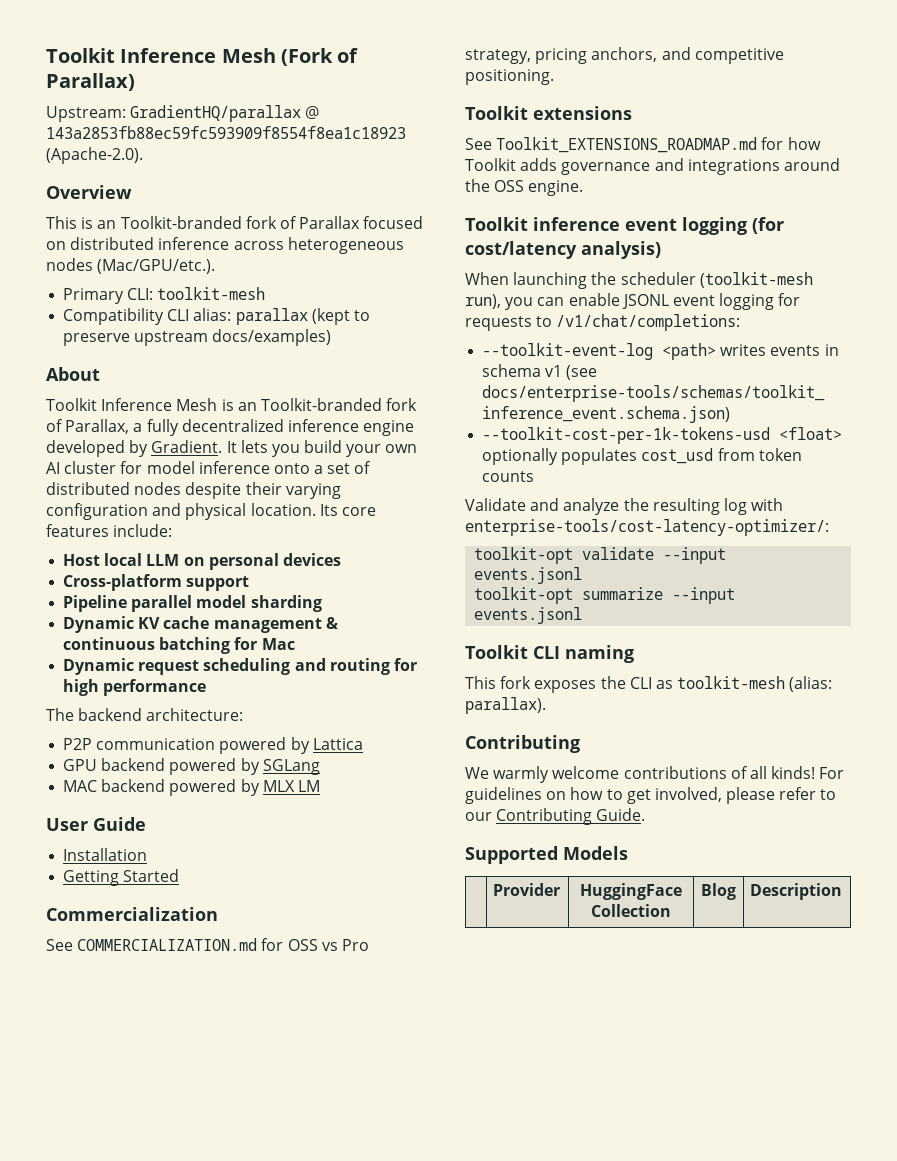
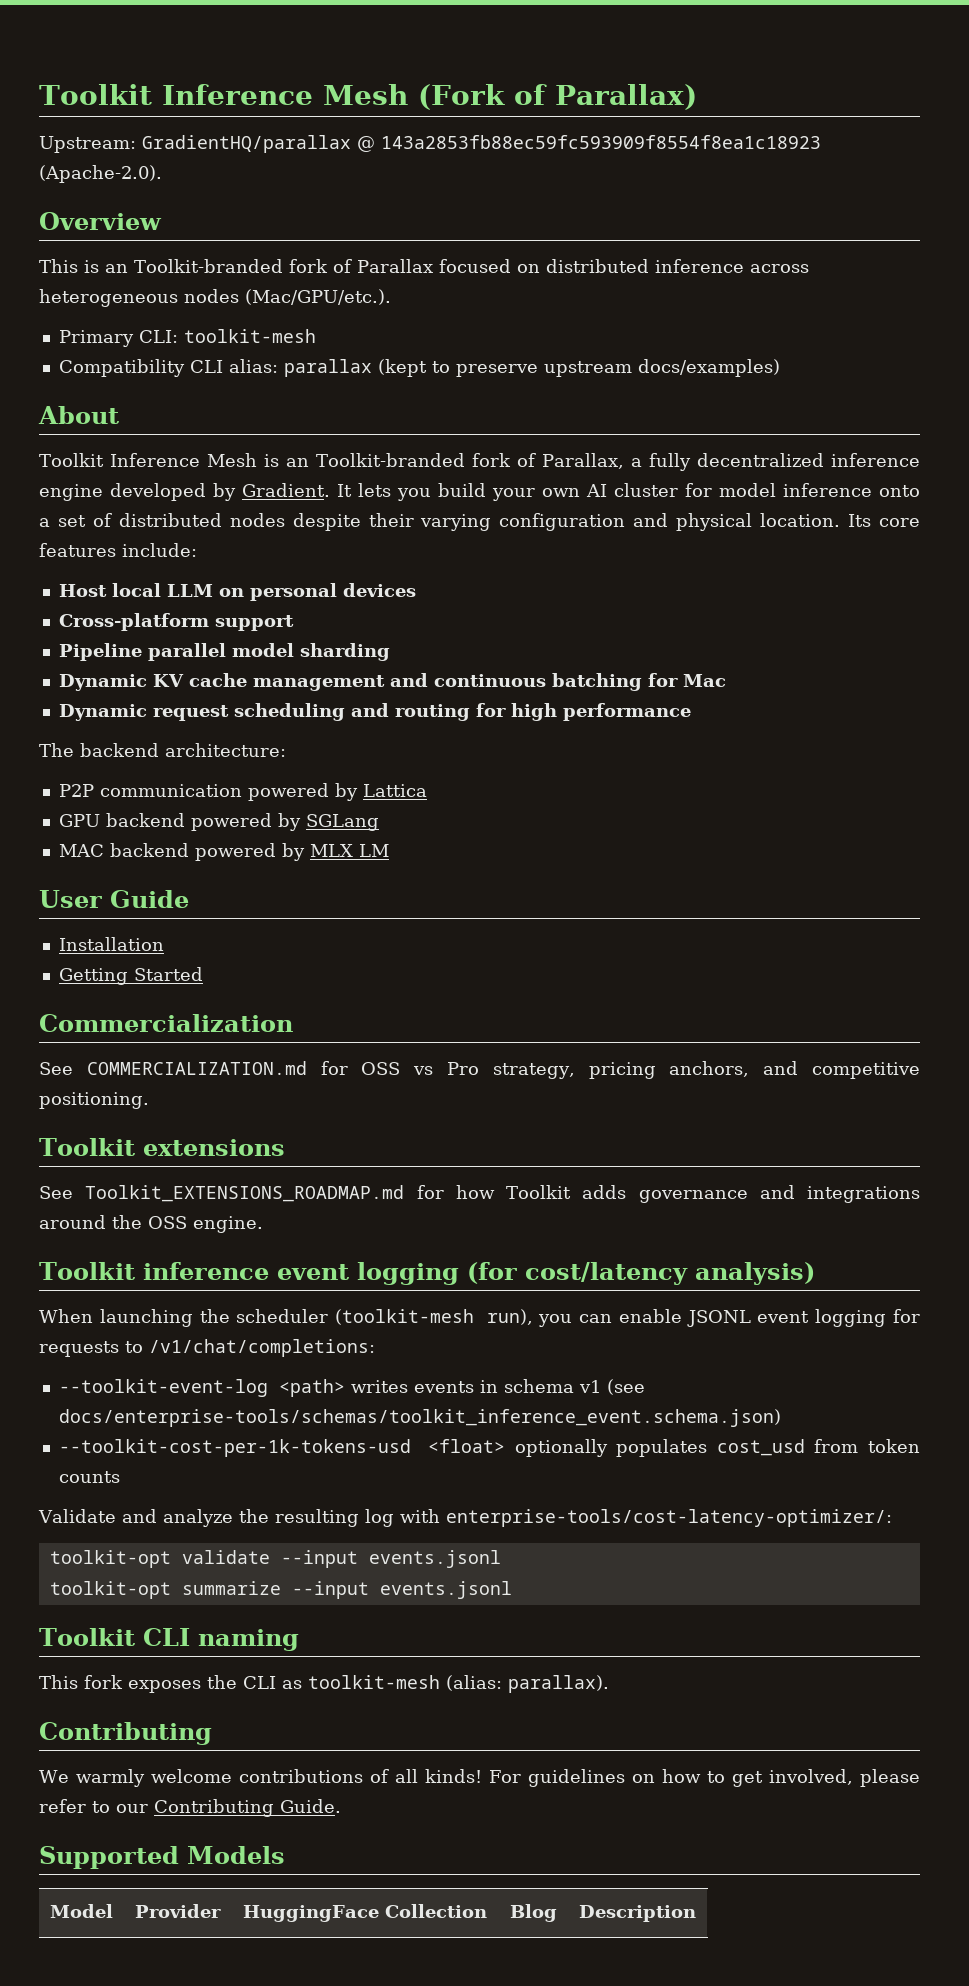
- Dynamic KV cache management & continuous batching for Mac
+ Dynamic KV cache management and continuous batching for Mac
- | Provider | HuggingFace Collection | Blog | Description
+ Model | Provider | HuggingFace Collection | Blog | Description

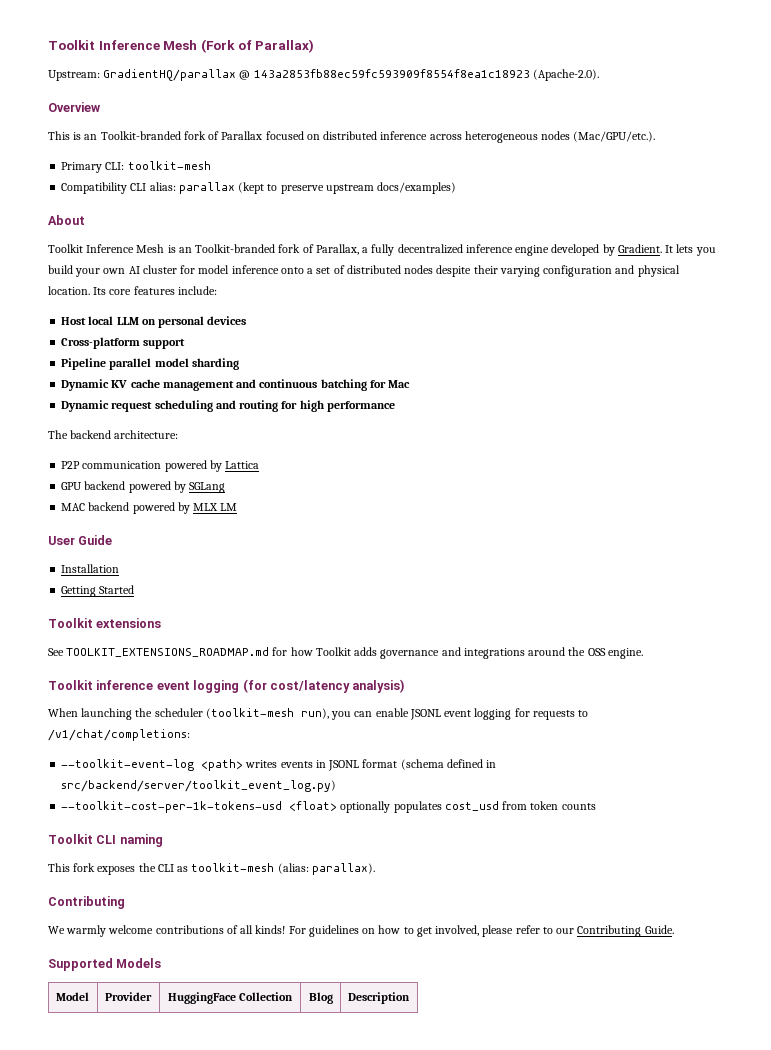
- Commercialization
- See COMMERCIALIZATION.md for OSS vs Pro strategy, pricing anchors, and competitive positioning.
- See Toolkit_EXTENSIONS_ROADMAP.md for how Toolkit adds governance and integrations around the OSS engine.
+ See TOOLKIT_EXTENSIONS_ROADMAP.md for how Toolkit adds governance and integrations around the OSS engine.
- --toolkit-event-log <path> writes events in schema v1 (see docs/enterprise-tools/schemas/toolkit_inference_event.schema.json)
+ --toolkit-event-log <path> writes events in JSONL format (schema defined in src/backend/server/toolkit_event_log.py)
- Validate and analyze the resulting log with enterprise-tools/cost-latency-optimizer/:
- toolkit-opt validate --input events.jsonl
- toolkit-opt summarize --input events.jsonl

